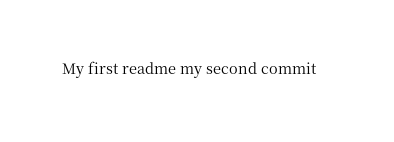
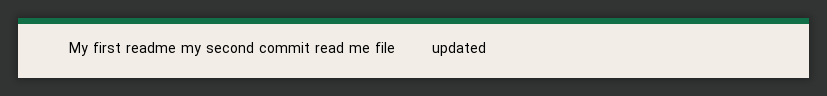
- My first readme my second commit
+ My first readme my second commit read me file updated

